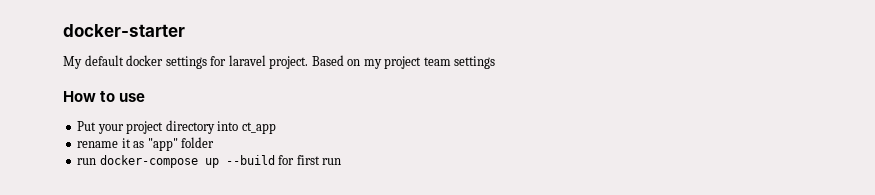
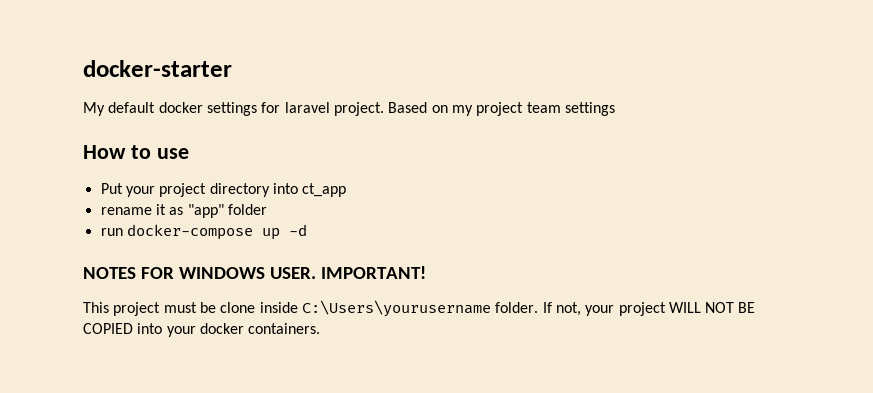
- run docker-compose up --build for first run
+ run docker-compose up -d
+ NOTES FOR WINDOWS USER. IMPORTANT!
+ This project must be clone inside C:\Users\yourusername folder. If not, your project WILL NOT BE COPIED into your docker containers.

